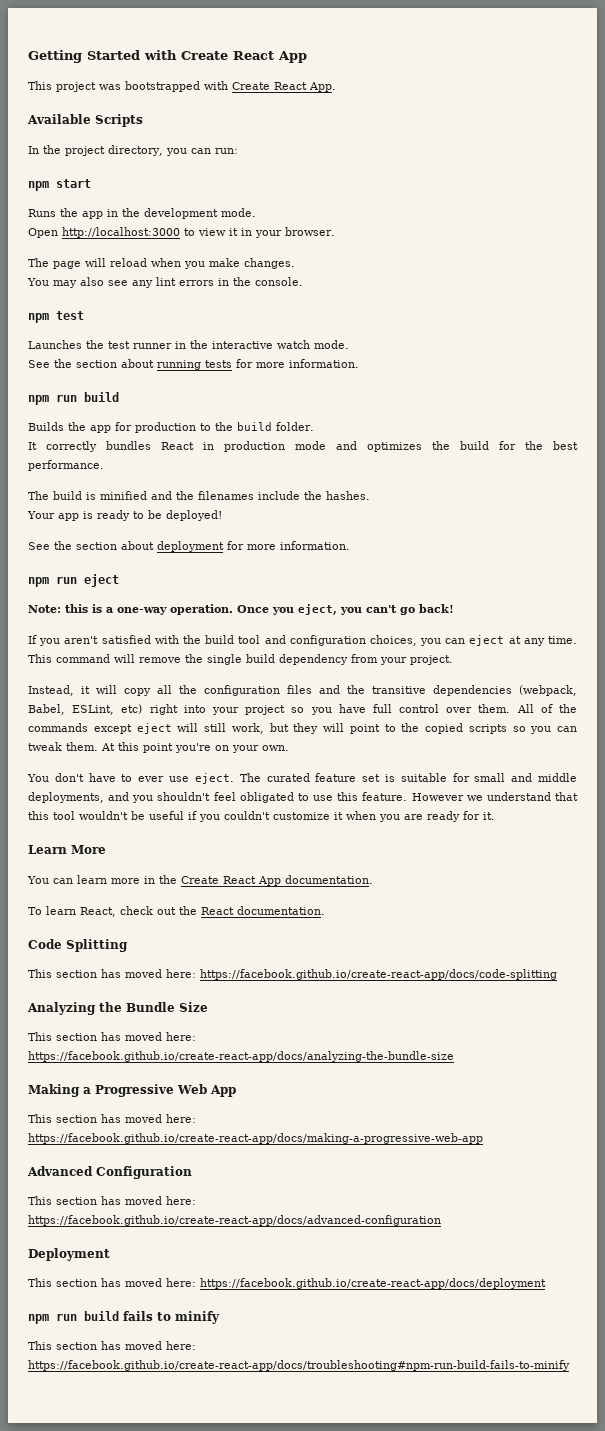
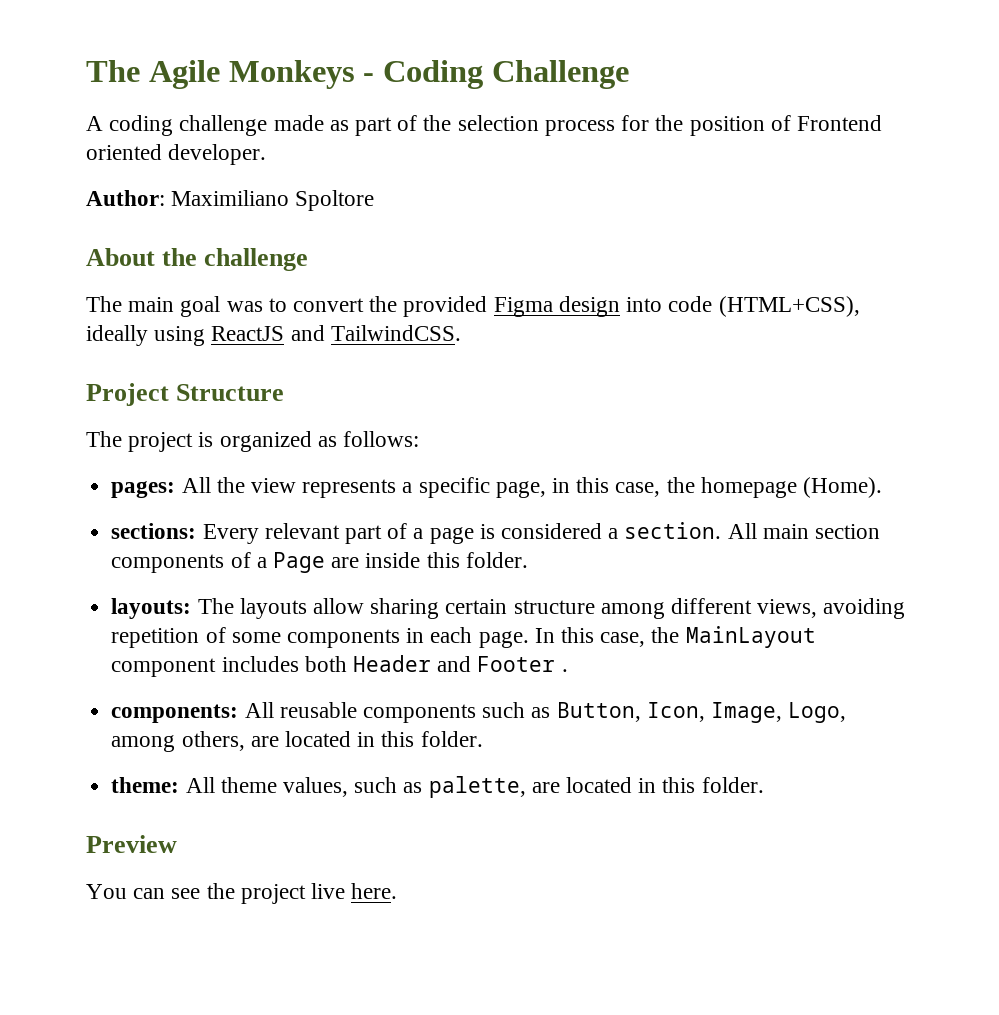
- Getting Started with Create React App
- This project was bootstrapped with Create React App.
- Available Scripts
- In the project directory, you can run:
- npm start
- Runs the app in the development mode.
- Open http://localhost:3000 to view it in your browser.
- The page will reload when you make changes.
- You may also see any lint errors in the console.
- npm test
- Launches the test runner in the interactive watch mode.
- See the section about running tests for more information.
- npm run build
- Builds the app for production to the build folder.
- It correctly bundles React in production mode and optimizes the build for the best performance.
- The build is minified and the filenames include the hashes.
- Your app is ready to be deployed!
- See the section about deployment for more information.
- npm run eject
- Note: this is a one-way operation. Once you eject, you can't go back!
- If you aren't satisfied with the build tool and configuration choices, you can eject at any time. This command will remove the single build dependency from your project.
- Instead, it will copy all the configuration files and the transitive dependencies (webpack, Babel, ESLint, etc) right into your project so you have full control over them. All of the commands except eject will still work, but they will point to the copied scripts so you can tweak them. At this point you're on your own.
- You don't have to ever use eject. The curated feature set is suitable for small and middle deployments, and you shouldn't feel obligated to use this feature. However we understand that this tool wouldn't be useful if you couldn't customize it when you are ready for it.
- Learn More
- You can learn more in the Create React App documentation.
- To learn React, check out the React documentation.
- Code Splitting
- This section has moved here: https://facebook.github.io/create-react-app/docs/code-splitting
- Analyzing the Bundle Size
- This section has moved here: https://facebook.github.io/create-react-app/docs/analyzing-the-bundle-size
- Making a Progressive Web App
- This section has moved here: https://facebook.github.io/create-react-app/docs/making-a-progressive-web-app
- Advanced Configuration
- This section has moved here: https://facebook.github.io/create-react-app/docs/advanced-configuration
- Deployment
- This section has moved here: https://facebook.github.io/create-react-app/docs/deployment
- npm run build fails to minify
- This section has moved here: https://facebook.github.io/create-react-app/docs/troubleshooting#npm-run-build-fails-to-minify
+ The Agile Monkeys - Coding Challenge
+ A coding challenge made as part of the selection process for the position of Frontend oriented developer.
+ Author: Maximiliano Spoltore
+ About the challenge
+ The main goal was to convert the provided Figma design into code (HTML+CSS), ideally using ReactJS and TailwindCSS.
+ Project Structure
+ The project is organized as follows:
+ pages: All the view represents a specific page, in this case, the homepage (Home).
+ sections: Every relevant part of a page is considered a section. All main section components of a Page are inside this folder.
+ layouts: The layouts allow sharing certain structure among different views, avoiding repetition of some components in each page. In this case, the MainLayout component includes both Header and Footer .
+ components: All reusable components such as Button, Icon, Image, Logo, among others, are located in this folder.
+ theme: All theme values, such as palette, are located in this folder.
+ Preview
+ You can see the project live here.

